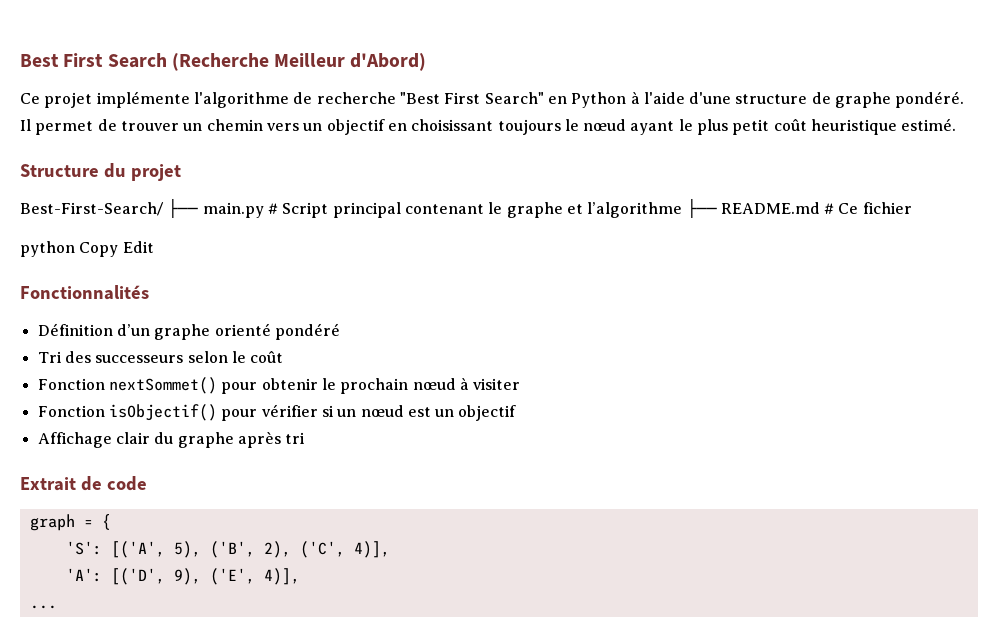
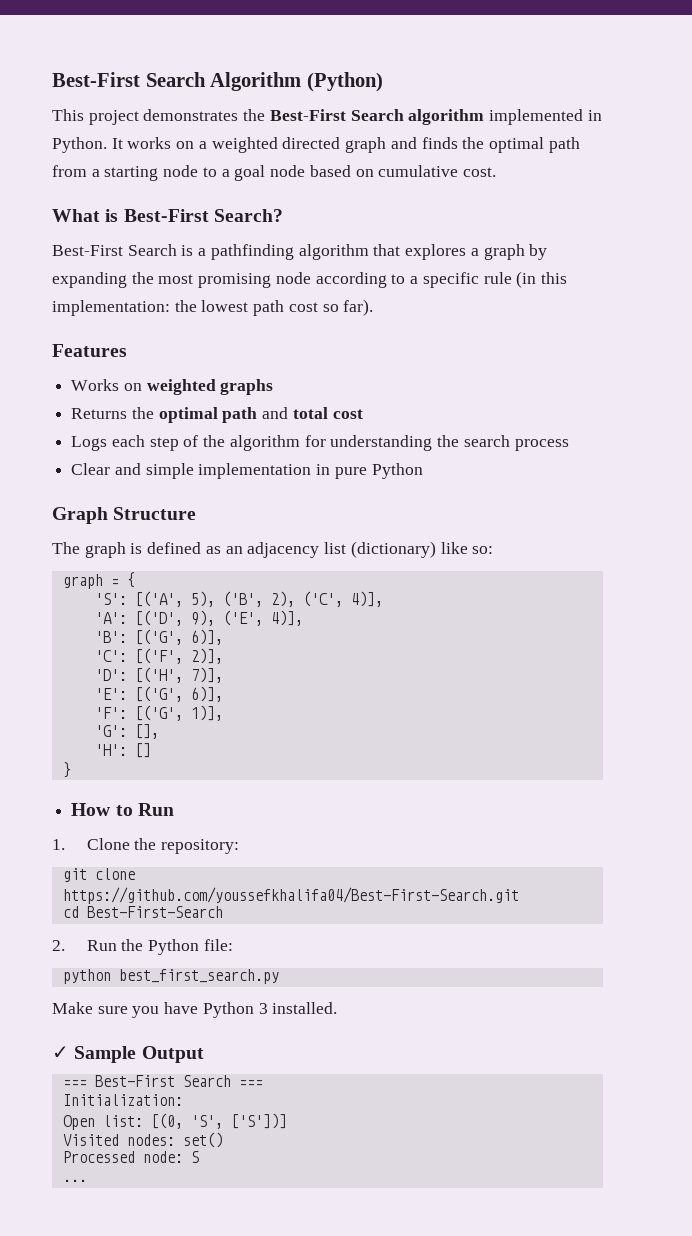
- Best First Search (Recherche Meilleur d'Abord)
- Ce projet implémente l'algorithme de recherche "Best First Search" en Python à l'aide d'une structure de graphe pondéré. Il permet de trouver un chemin vers un objectif en choisissant toujours le nœud ayant le plus petit coût heuristique estimé.
- Structure du projet
- Best-First-Search/ ├── main.py # Script principal contenant le graphe et l’algorithme ├── README.md # Ce fichier
- python Copy Edit
- Fonctionnalités
- Définition d’un graphe orienté pondéré
- Tri des successeurs selon le coût
- Fonction nextSommet() pour obtenir le prochain nœud à visiter
- Fonction isObjectif() pour vérifier si un nœud est un objectif
- Affichage clair du graphe après tri
- Extrait de code
+ Best-First Search Algorithm (Python)
+ This project demonstrates the Best-First Search algorithm implemented in Python. It works on a weighted directed graph and finds the optimal path from a starting node to a goal node based on cumulative cost.
+ What is Best-First Search?
+ Best-First Search is a pathfinding algorithm that explores a graph by expanding the most promising node according to a specific rule (in this implementation: the lowest path cost so far).
+ Features
+ Works on weighted graphs
+ Returns the optimal path and total cost
+ Logs each step of the algorithm for understanding the search process
+ Clear and simple implementation in pure Python
+ Graph Structure
+ The graph is defined as an adjacency list (dictionary) like so:
+ 'B': [('G', 6)],
+ 'C': [('F', 2)],
+ 'D': [('H', 7)],
+ 'E': [('G', 6)],
+ 'F': [('G', 1)],
+ 'G': [],
+ 'H': []
+ }
+ How to Run
+ 1. Clone the repository:
+ git clone https://github.com/youssefkhalifa04/Best-First-Search.git
+ cd Best-First-Search
+ 2. Run the Python file:
+ python best_first_search.py
+ Make sure you have Python 3 installed.
+ ✓ Sample Output
+ === Best-First Search ===
+ Initialization:
+ Open list: [(0, 'S', ['S'])]
+ Visited nodes: set()
+ Processed node: S

